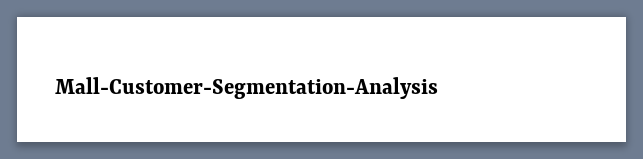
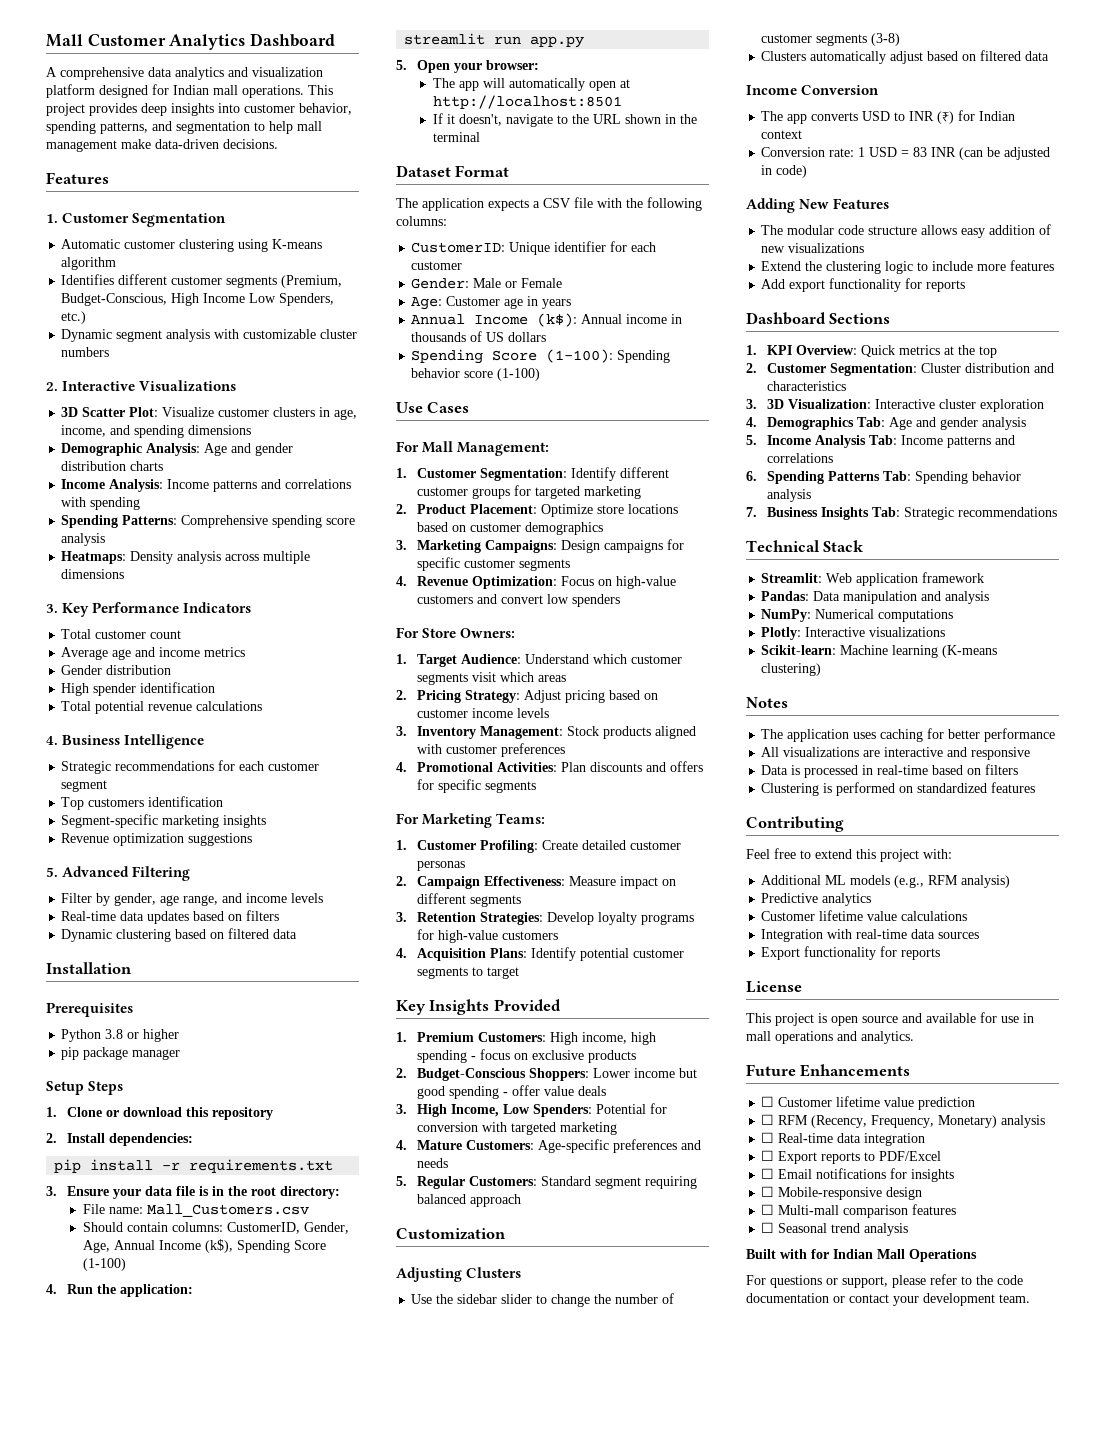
- Mall-Customer-Segmentation-Analysis
+ Mall Customer Analytics Dashboard
+ A comprehensive data analytics and visualization platform designed for Indian mall operations. This project provides deep insights into customer behavior, spending patterns, and segmentation to help mall management make data-driven decisions.
+ Features
+ 1. Customer Segmentation
+ Automatic customer clustering using K-means algorithm
+ Identifies different customer segments (Premium, Budget-Conscious, High Income Low Spenders, etc.)
+ Dynamic segment analysis with customizable cluster numbers
+ 2. Interactive Visualizations
+ 3D Scatter Plot: Visualize customer clusters in age, income, and spending dimensions
+ Demographic Analysis: Age and gender distribution charts
+ Income Analysis: Income patterns and correlations with spending
+ Spending Patterns: Comprehensive spending score analysis
+ Heatmaps: Density analysis across multiple dimensions
+ 3. Key Performance Indicators
+ Total customer count
+ Average age and income metrics
+ Gender distribution
+ High spender identification
+ Total potential revenue calculations
+ 4. Business Intelligence
+ Strategic recommendations for each customer segment
+ Top customers identification
+ Segment-specific marketing insights
+ Revenue optimization suggestions
+ 5. Advanced Filtering
+ Filter by gender, age range, and income levels
+ Real-time data updates based on filters
+ Dynamic clustering based on filtered data
+ Installation
+ Prerequisites
+ Python 3.8 or higher
+ pip package manager
+ Setup Steps
+ 1. Clone or download this repository
+ 2. Install dependencies:
+ pip install -r requirements.txt
+ 3. Ensure your data file is in the root directory:
+ File name: Mall_Customers.csv
+ Should contain columns: CustomerID, Gender, Age, Annual Income (k$), Spending Score (1-100)
+ 4. Run the application:
+ streamlit run app.py
+ 5. Open your browser:
+ The app will automatically open at http://localhost:8501
+ If it doesn't, navigate to the URL shown in the terminal
+ Dataset Format
+ The application expects a CSV file with the following columns:
+ CustomerID: Unique identifier for each customer
+ Gender: Male or Female
+ Age: Customer age in years
+ Annual Income (k$): Annual income in thousands of US dollars
+ Spending Score (1-100): Spending behavior score (1-100)
+ Use Cases
+ For Mall Management:
+ 1. Customer Segmentation: Identify different customer groups for targeted marketing
+ 2. Product Placement: Optimize store locations based on customer demographics
+ 3. Marketing Campaigns: Design campaigns for specific customer segments
+ 4. Revenue Optimization: Focus on high-value customers and convert low spenders
+ For Store Owners:
+ 1. Target Audience: Understand which customer segments visit which areas
+ 2. Pricing Strategy: Adjust pricing based on customer income levels
+ 3. Inventory Management: Stock products aligned with customer preferences
+ 4. Promotional Activities: Plan discounts and offers for specific segments
+ For Marketing Teams:
+ 1. Customer Profiling: Create detailed customer personas
+ 2. Campaign Effectiveness: Measure impact on different segments
+ 3. Retention Strategies: Develop loyalty programs for high-value customers
+ 4. Acquisition Plans: Identify potential customer segments to target
+ Key Insights Provided
+ 1. Premium Customers: High income, high spending - focus on exclusive products
+ 2. Budget-Conscious Shoppers: Lower income but good spending - offer value deals
+ 3. High Income, Low Spenders: Potential for conversion with targeted marketing
+ 4. Mature Customers: Age-specific preferences and needs
+ 5. Regular Customers: Standard segment requiring balanced approach
+ Customization
+ Adjusting Clusters
+ Use the sidebar slider to change the number of customer segments (3-8)
+ Clusters automatically adjust based on filtered data
+ Income Conversion
+ The app converts USD to INR (₹) for Indian context
+ Conversion rate: 1 USD = 83 INR (can be adjusted in code)
+ Adding New Features
+ The modular code structure allows easy addition of new visualizations
+ Extend the clustering logic to include more features
+ Add export functionality for reports
+ Dashboard Sections
+ 1. KPI Overview: Quick metrics at the top
+ 2. Customer Segmentation: Cluster distribution and characteristics
+ 3. 3D Visualization: Interactive cluster exploration
+ 4. Demographics Tab: Age and gender analysis
+ 5. Income Analysis Tab: Income patterns and correlations
+ 6. Spending Patterns Tab: Spending behavior analysis
+ 7. Business Insights Tab: Strategic recommendations
+ Technical Stack
+ Streamlit: Web application framework
+ Pandas: Data manipulation and analysis
+ NumPy: Numerical computations
+ Plotly: Interactive visualizations
+ Scikit-learn: Machine learning (K-means clustering)
+ Notes
+ The application uses caching for better performance
+ All visualizations are interactive and responsive
+ Data is processed in real-time based on filters
+ Clustering is performed on standardized features
+ Contributing
+ Feel free to extend this project with:
+ Additional ML models (e.g., RFM analysis)
+ Predictive analytics
+ Customer lifetime value calculations
+ Integration with real-time data sources
+ Export functionality for reports
+ License
+ This project is open source and available for use in mall operations and analytics.
+ Future Enhancements
+ ☐ Customer lifetime value prediction
+ ☐ RFM (Recency, Frequency, Monetary) analysis
+ ☐ Real-time data integration
+ ☐ Export reports to PDF/Excel
+ ☐ Email notifications for insights
+ ☐ Mobile-responsive design
+ ☐ Multi-mall comparison features
+ ☐ Seasonal trend analysis
+ Built with for Indian Mall Operations
+ For questions or support, please refer to the code documentation or contact your development team.

